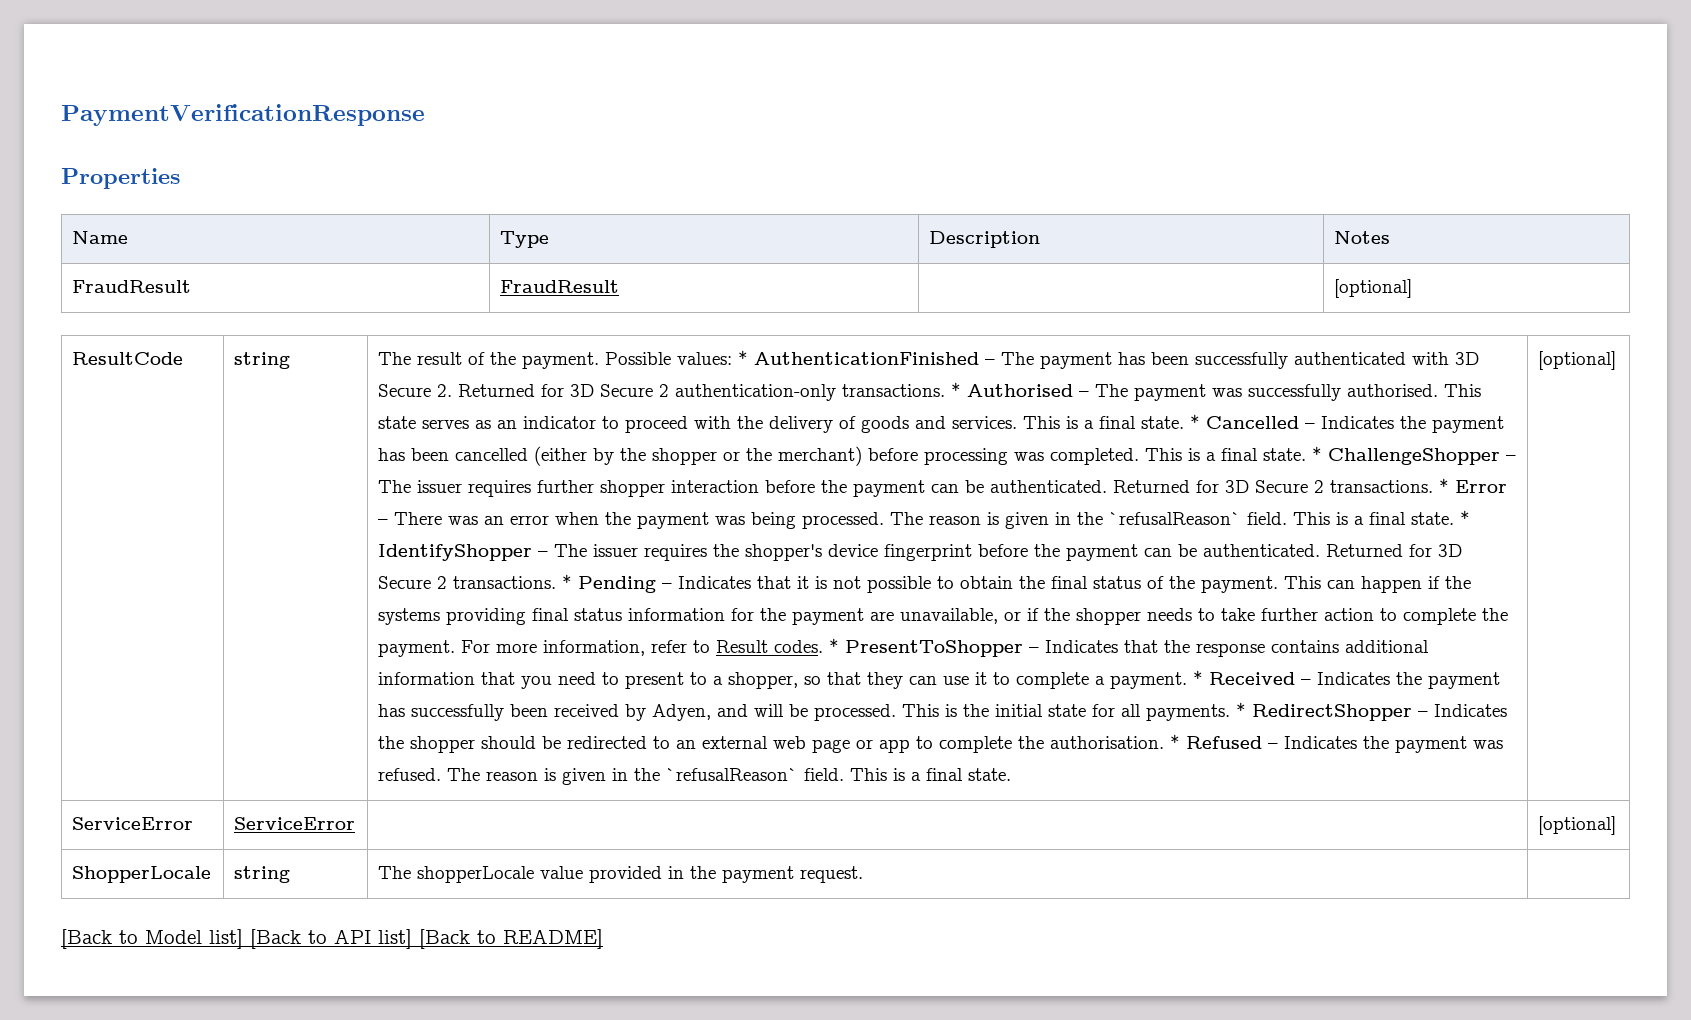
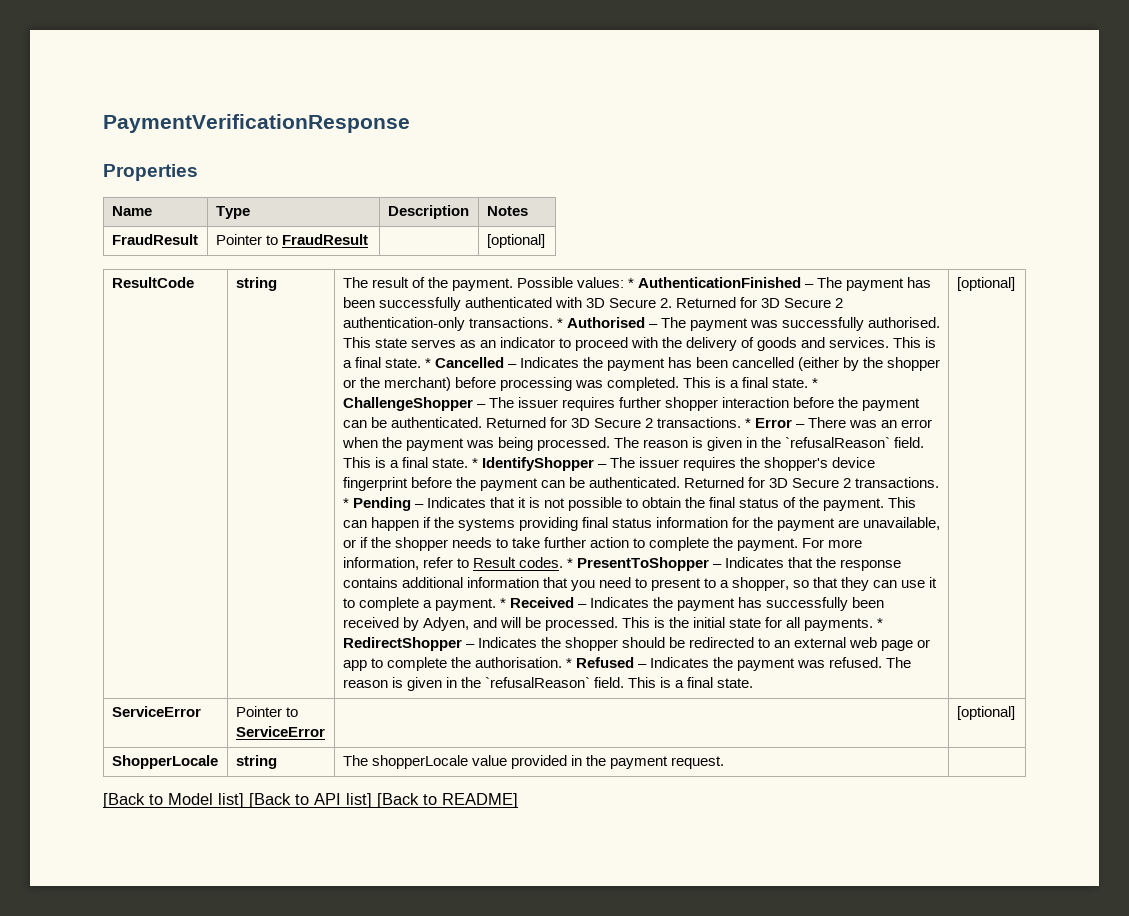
- FraudResult | FraudResult | | [optional]
+ FraudResult | Pointer to FraudResult | | [optional]
- ServiceError | ServiceError | | [optional]
+ ServiceError | Pointer to ServiceError | | [optional]

